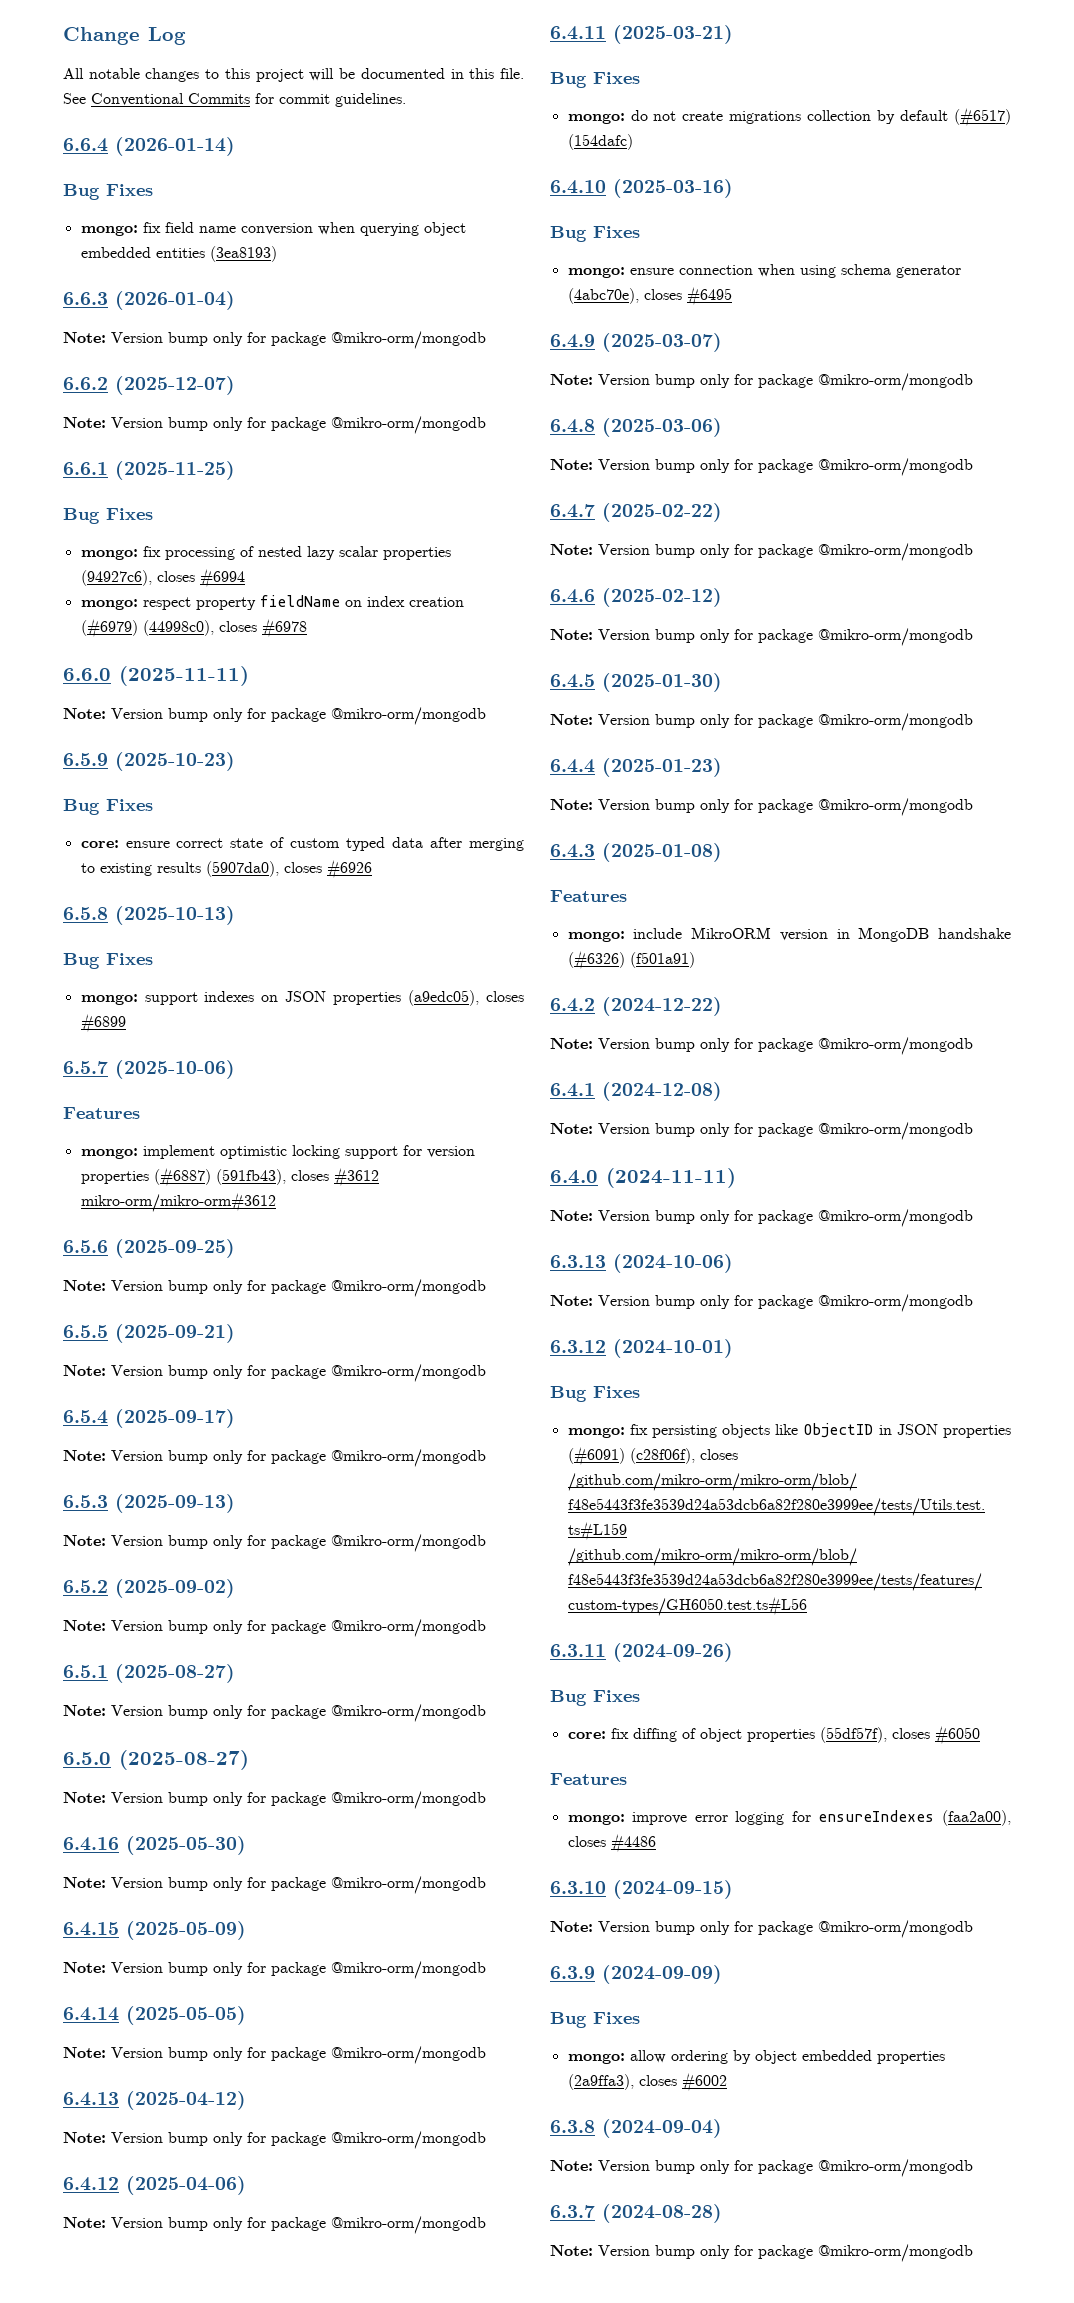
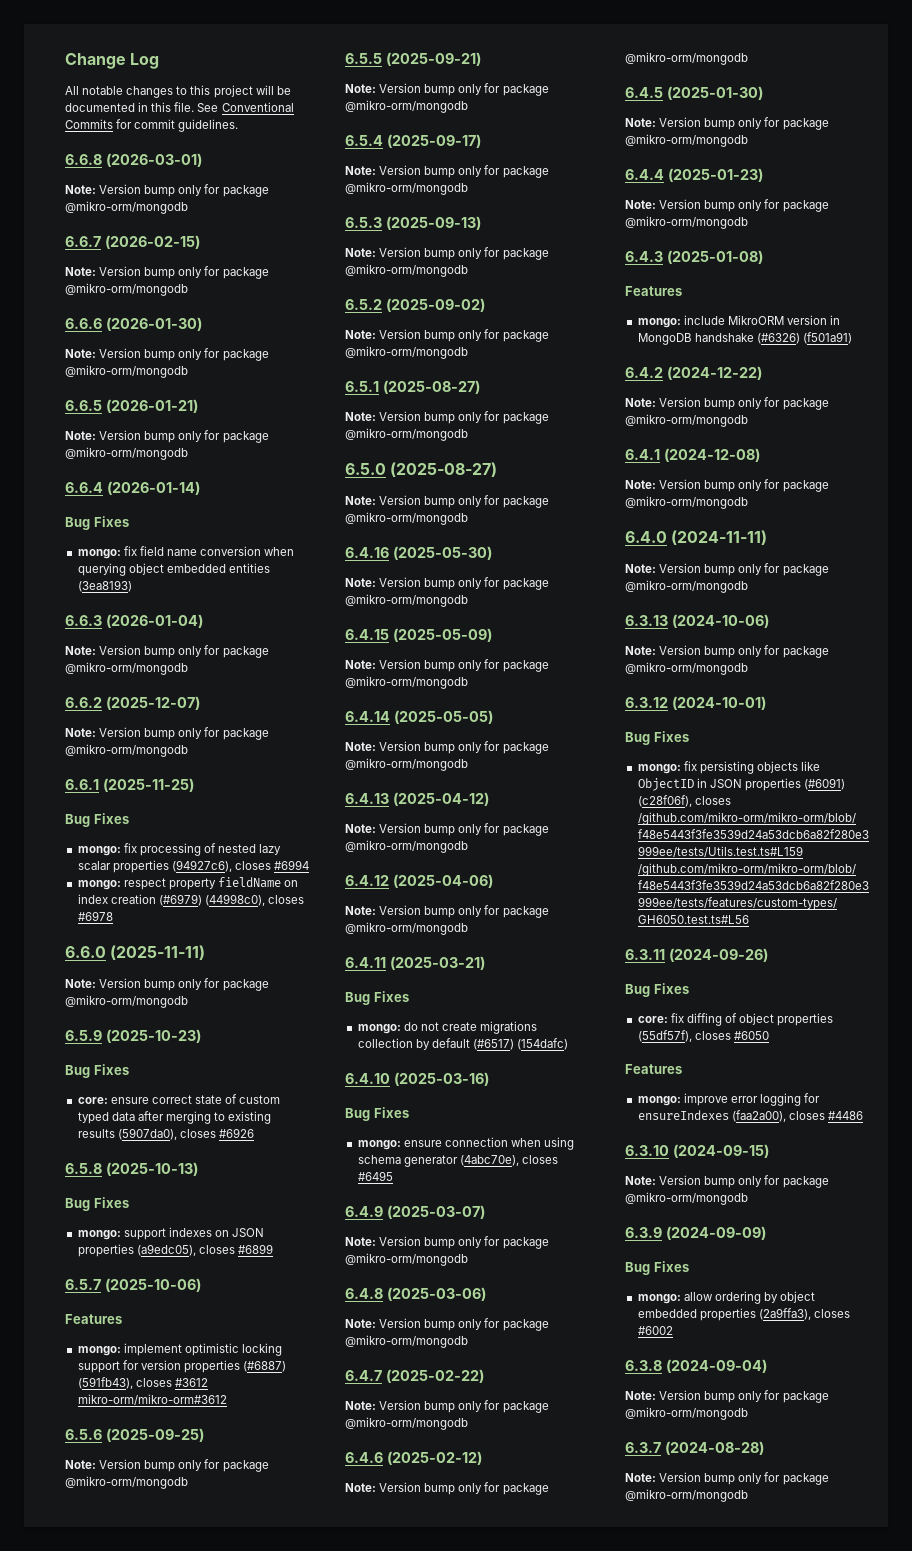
+ 6.6.8 (2026-03-01)
+ Note: Version bump only for package @mikro-orm/mongodb
+ 6.6.7 (2026-02-15)
+ Note: Version bump only for package @mikro-orm/mongodb
+ 6.6.6 (2026-01-30)
+ Note: Version bump only for package @mikro-orm/mongodb
+ 6.6.5 (2026-01-21)
+ Note: Version bump only for package @mikro-orm/mongodb

